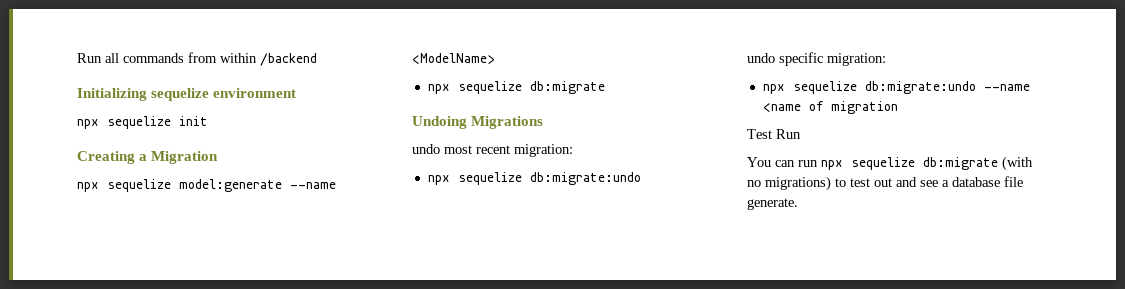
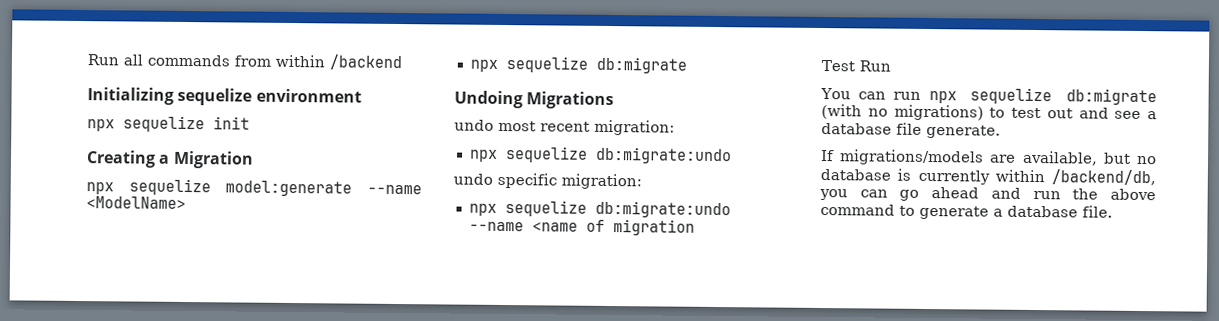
+ If migrations/models are available, but no database is currently within /backend/db, you can go ahead and run the above command to generate a database file.

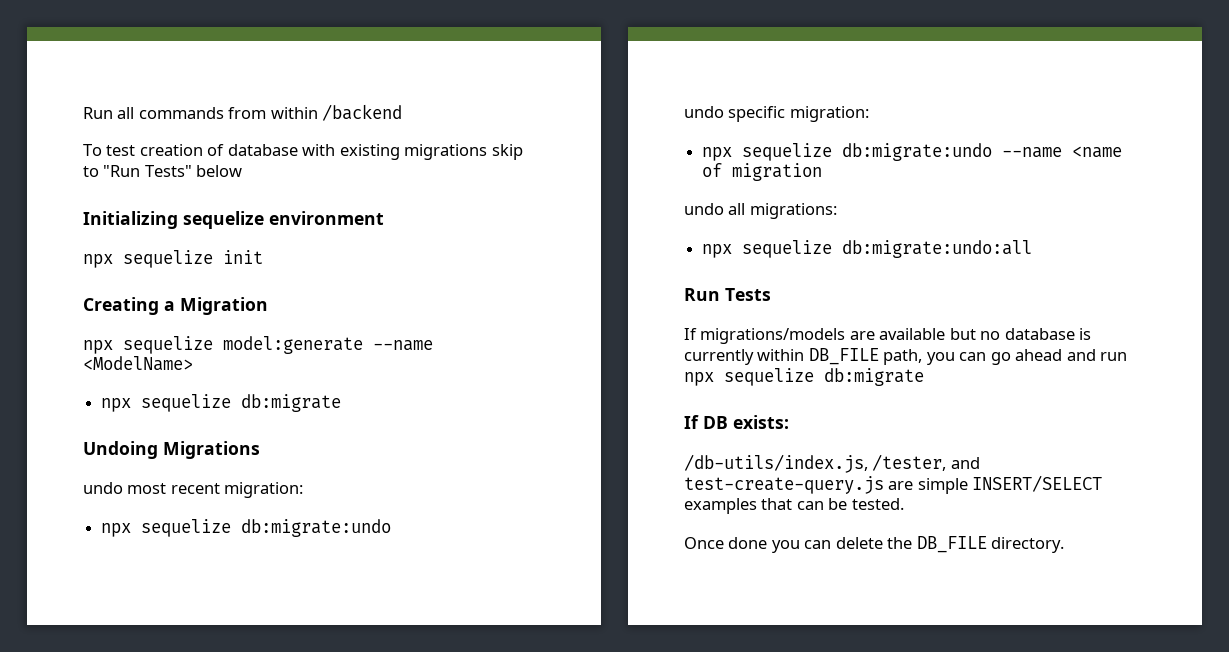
+ To test creation of database with existing migrations skip to "Run Tests" below
- Test Run
- You can run npx sequelize db:migrate (with no migrations) to test out and see a database file generate.
+ undo all migrations:
+ npx sequelize db:migrate:undo:all
+ Run Tests
- If migrations/models are available, but no database is currently within /backend/db, you can go ahead and run the above command to generate a database file.
+ If migrations/models are available but no database is currently within DB_FILE path, you can go ahead and run npx sequelize db:migrate
+ If DB exists:
+ /db-utils/index.js, /tester, and test-create-query.js are simple INSERT/SELECT examples that can be tested.
+ Once done you can delete the DB_FILE directory.

